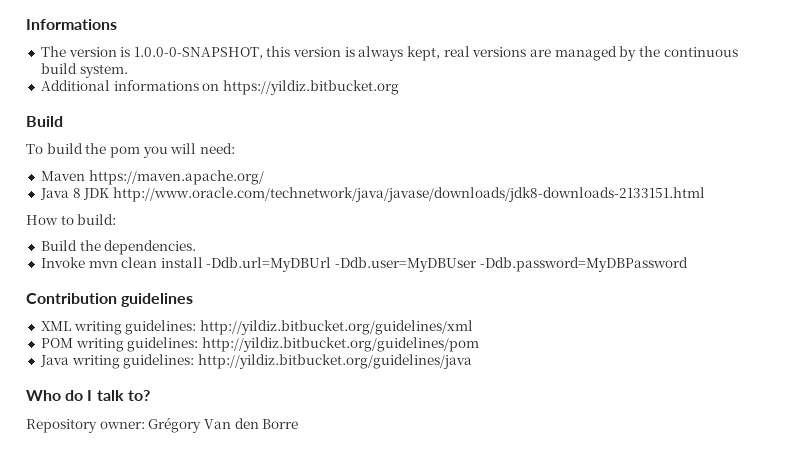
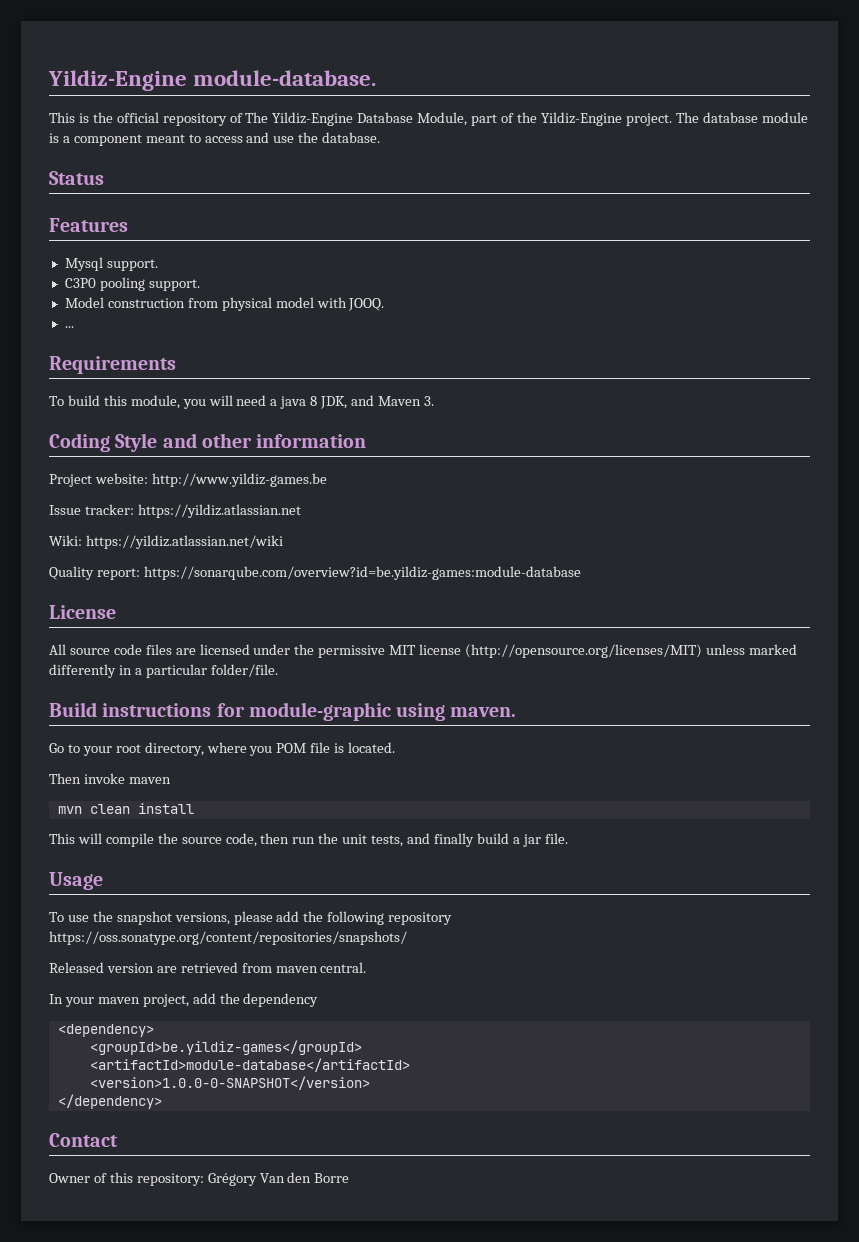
- Informations
- The version is 1.0.0-0-SNAPSHOT, this version is always kept, real versions are managed by the continuous build system.
- Additional informations on https://yildiz.bitbucket.org
- Build
- To build the pom you will need:
- Maven https://maven.apache.org/
- Java 8 JDK http://www.oracle.com/technetwork/java/javase/downloads/jdk8-downloads-2133151.html
- How to build:
- Build the dependencies.
- Invoke mvn clean install -Ddb.url=MyDBUrl -Ddb.user=MyDBUser -Ddb.password=MyDBPassword
- Contribution guidelines
- XML writing guidelines: http://yildiz.bitbucket.org/guidelines/xml
- POM writing guidelines: http://yildiz.bitbucket.org/guidelines/pom
- Java writing guidelines: http://yildiz.bitbucket.org/guidelines/java
- Who do I talk to?
- Repository owner: Grégory Van den Borre
+ Yildiz-Engine module-database.
+ This is the official repository of The Yildiz-Engine Database Module, part of the Yildiz-Engine project. The database module is a component meant to access and use the database.
+ Status
+ Features
+ Mysql support.
+ C3P0 pooling support.
+ Model construction from physical model with JOOQ.
+ ...
+ Requirements
+ To build this module, you will need a java 8 JDK, and Maven 3.
+ Coding Style and other information
+ Project website: http://www.yildiz-games.be
+ Issue tracker: https://yildiz.atlassian.net
+ Wiki: https://yildiz.atlassian.net/wiki
+ Quality report: https://sonarqube.com/overview?id=be.yildiz-games:module-database
+ License
+ All source code files are licensed under the permissive MIT license (http://opensource.org/licenses/MIT) unless marked differently in a particular folder/file.
+ Build instructions for module-graphic using maven.
+ Go to your root directory, where you POM file is located.
+ Then invoke maven
+ mvn clean install
+ This will compile the source code, then run the unit tests, and finally build a jar file.
+ Usage
+ To use the snapshot versions, please add the following repository https://oss.sonatype.org/content/repositories/snapshots/
+ Released version are retrieved from maven central.
+ In your maven project, add the dependency
+ <dependency>
+ <groupId>be.yildiz-games</groupId>
+ <artifactId>module-database</artifactId>
+ <version>1.0.0-0-SNAPSHOT</version>
+ </dependency>
+ Contact
+ Owner of this repository: Grégory Van den Borre

